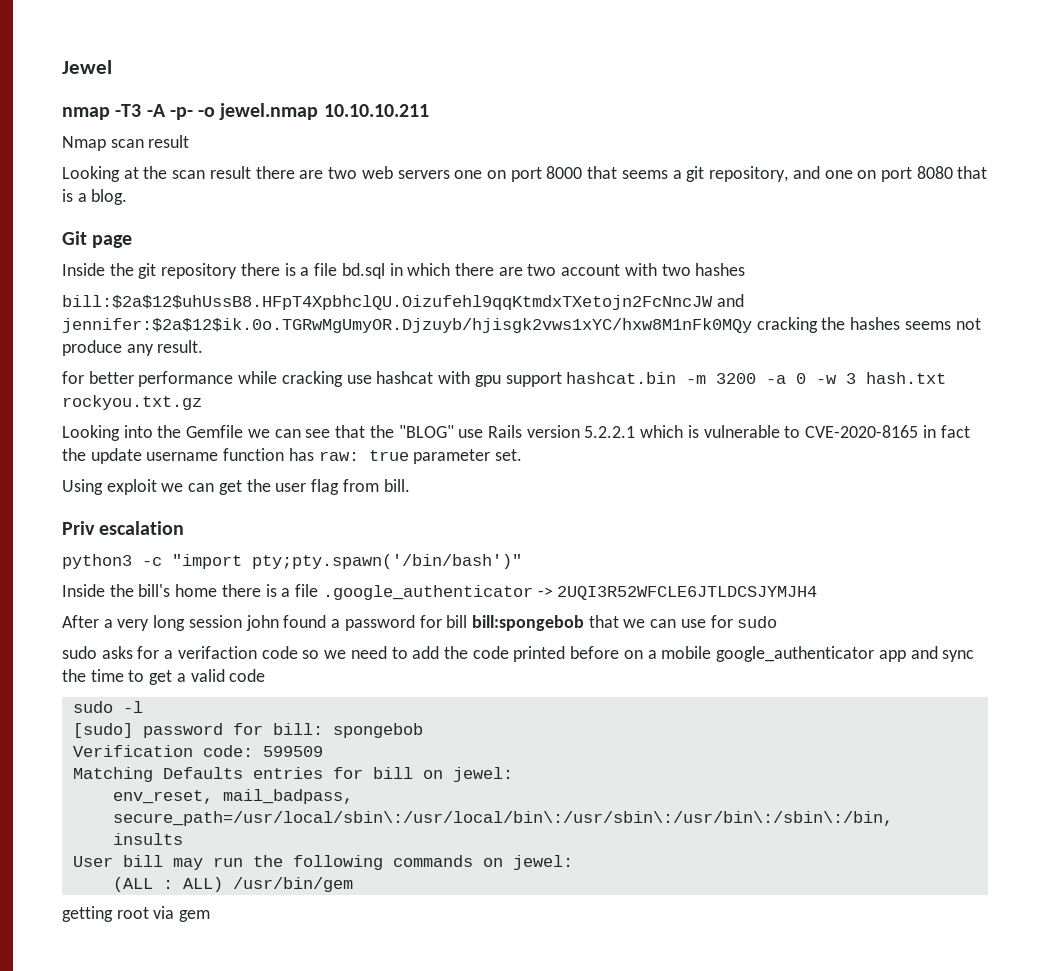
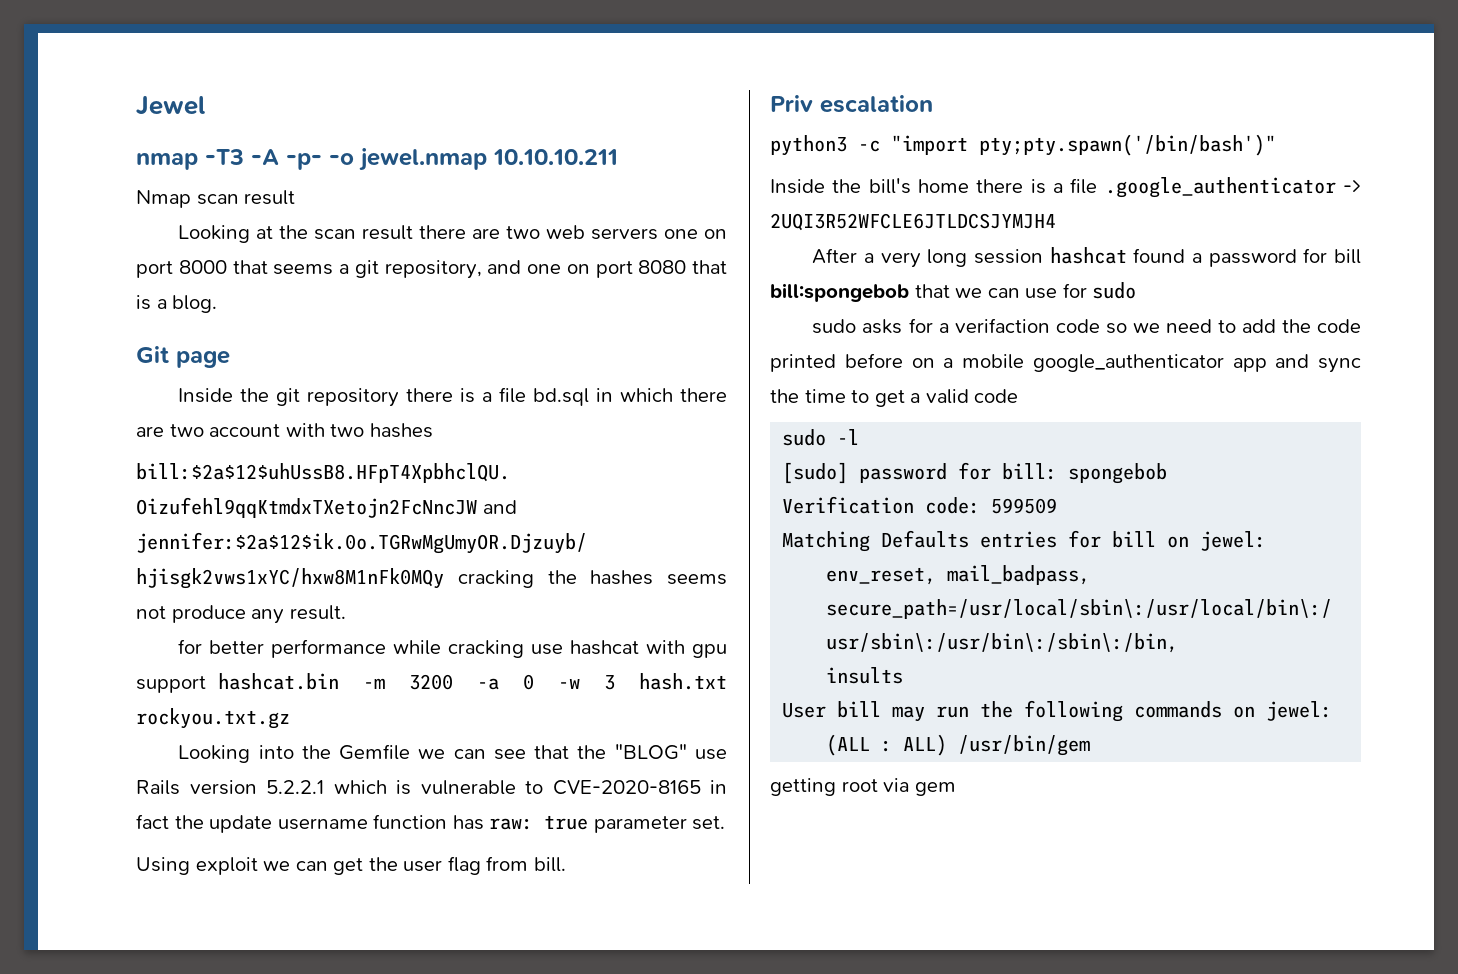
- After a very long session john found a password for bill bill:spongebob that we can use for sudo
+ After a very long session hashcat found a password for bill bill:spongebob that we can use for sudo

